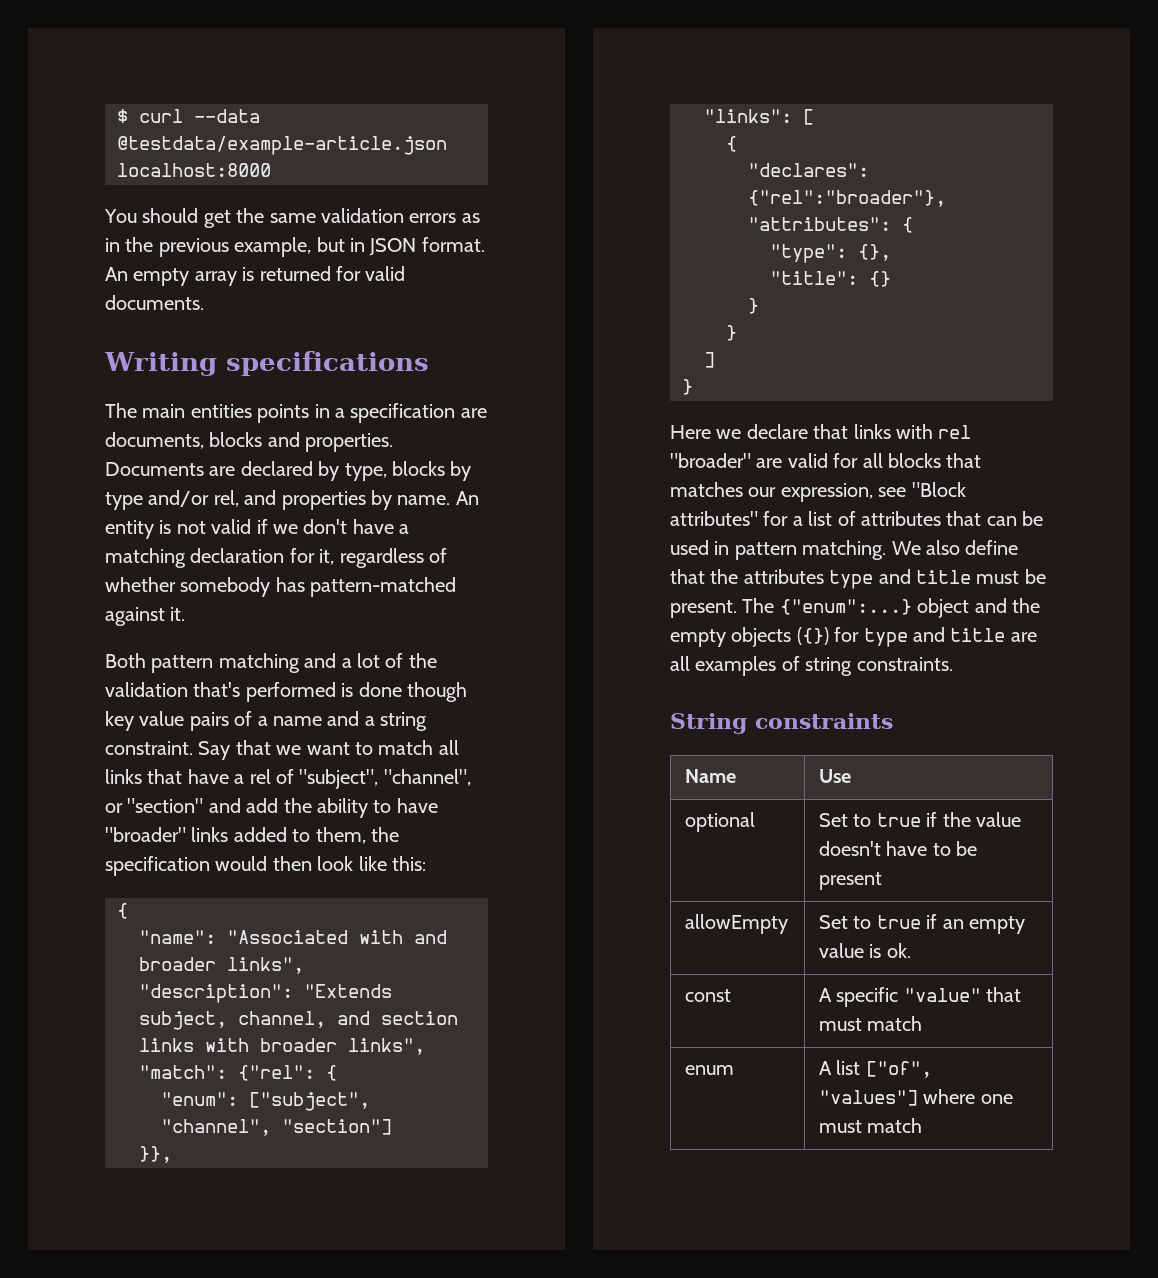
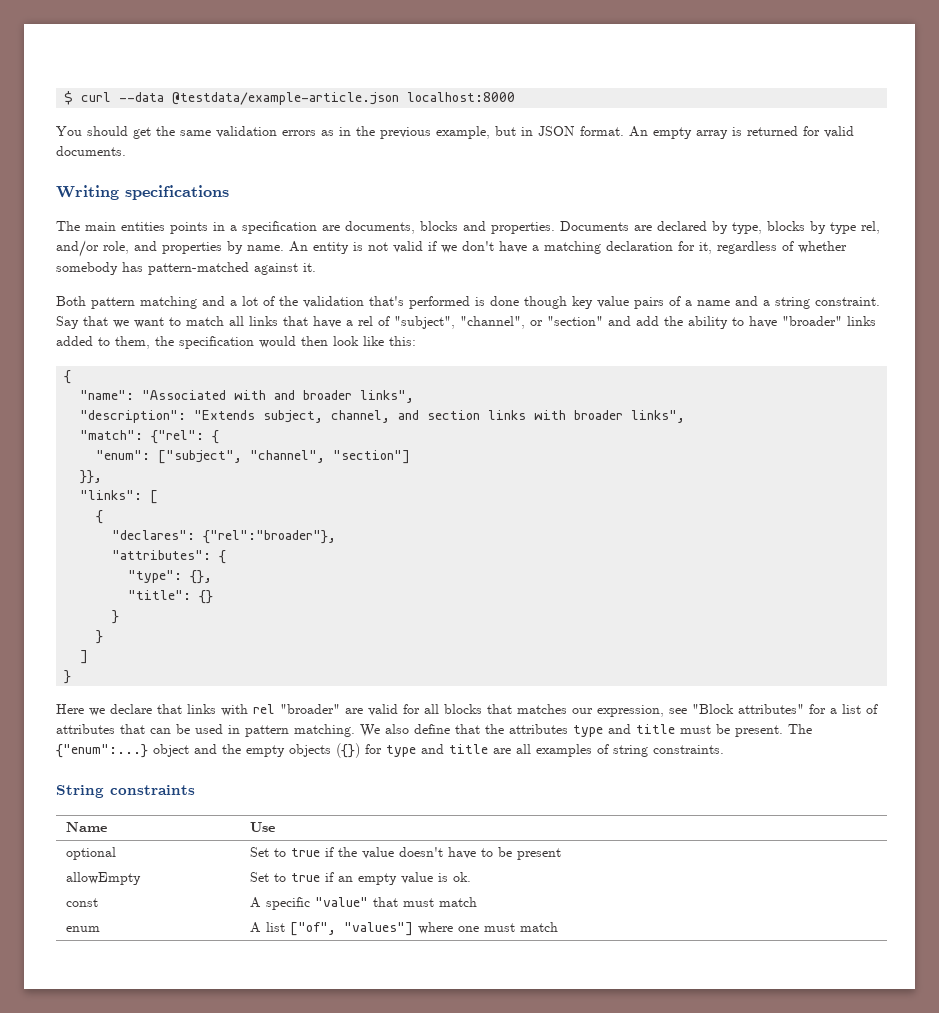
- Documents are declared by type, blocks by type and/or rel, and properties by name.
+ Documents are declared by type, blocks by type rel, and/or role, and properties by name.

